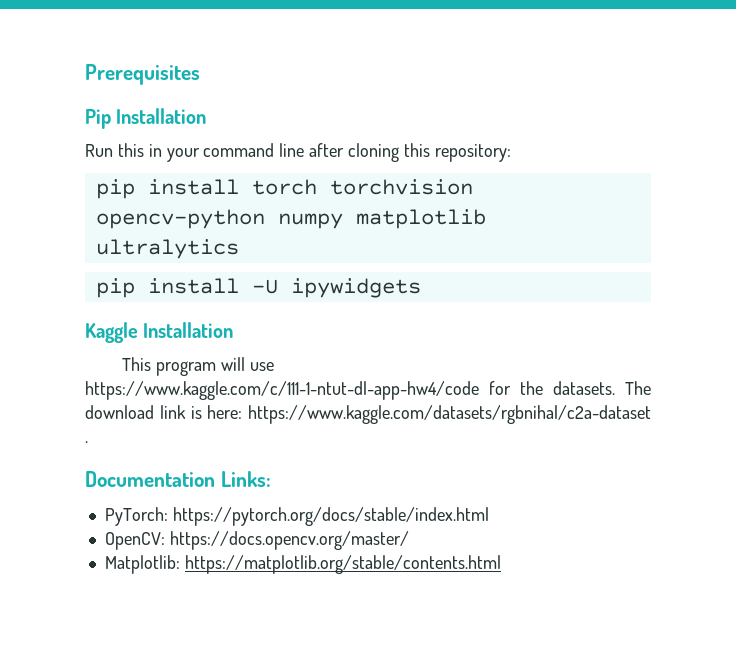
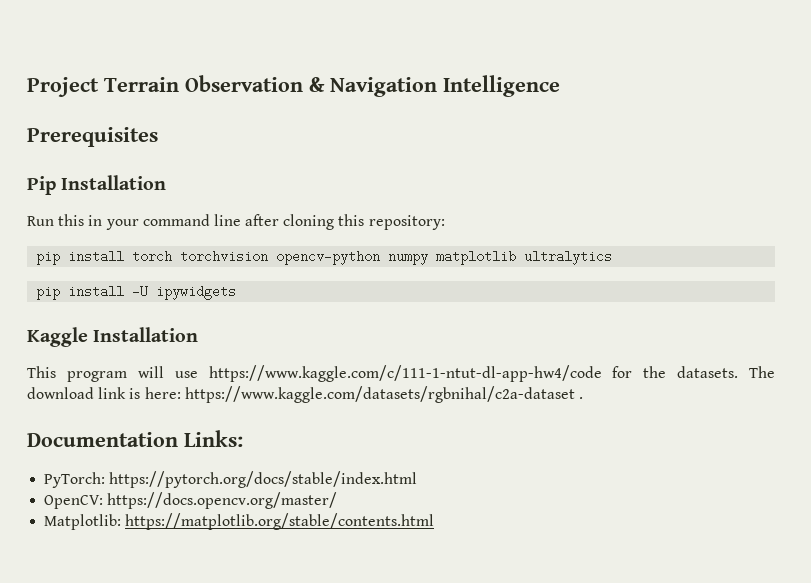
+ Project Terrain Observation & Navigation Intelligence

